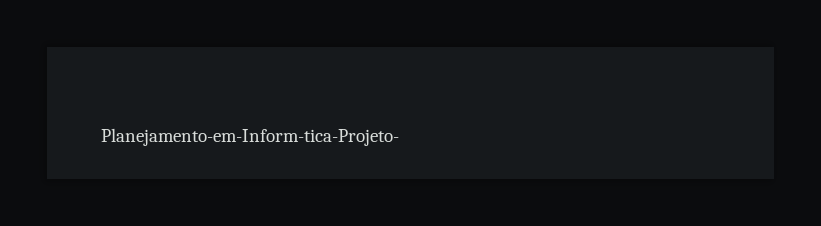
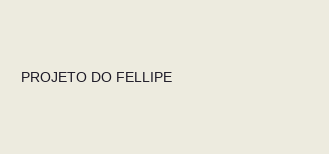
- Planejamento-em-Inform-tica-Projeto-
+ PROJETO DO FELLIPE

